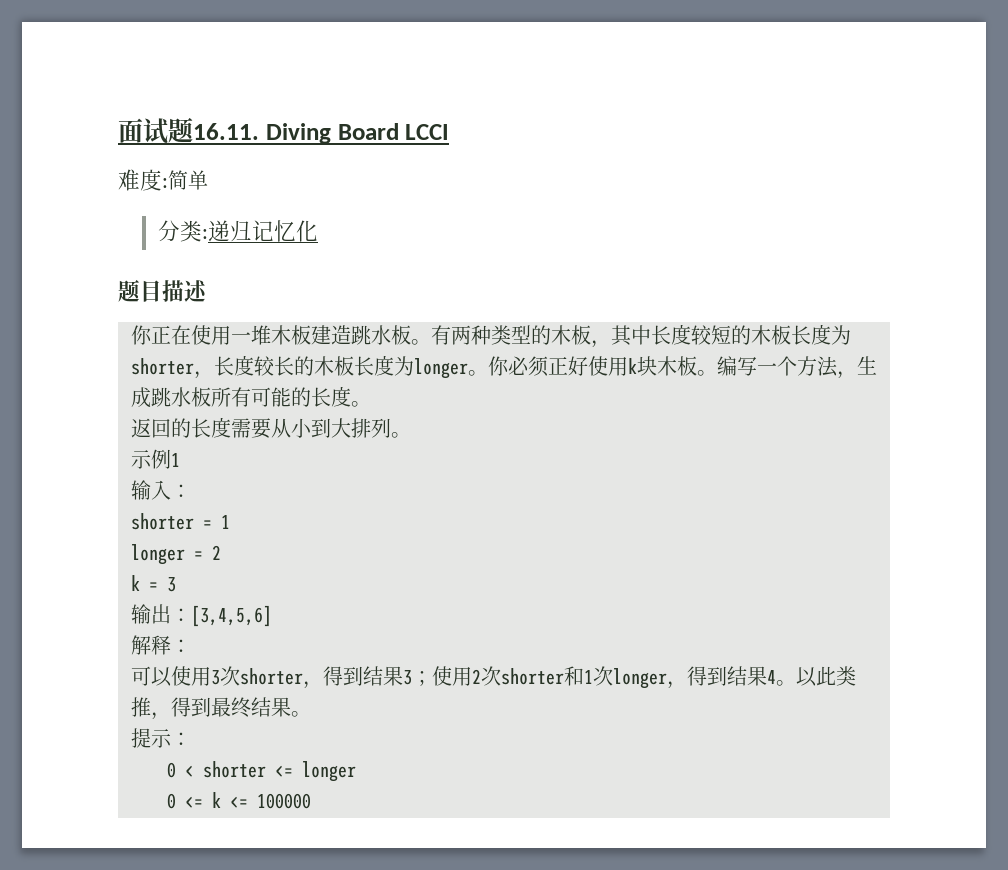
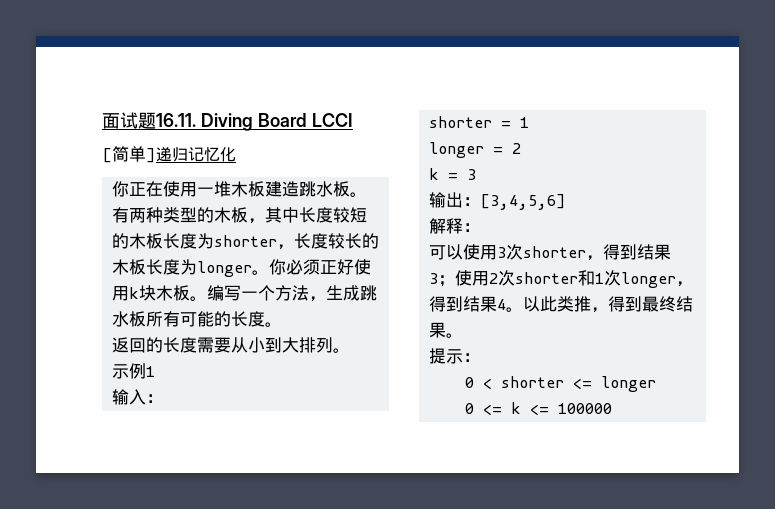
- 难度:简单
- 分类:递归记忆化
+ [简单]递归记忆化
- 题目描述

